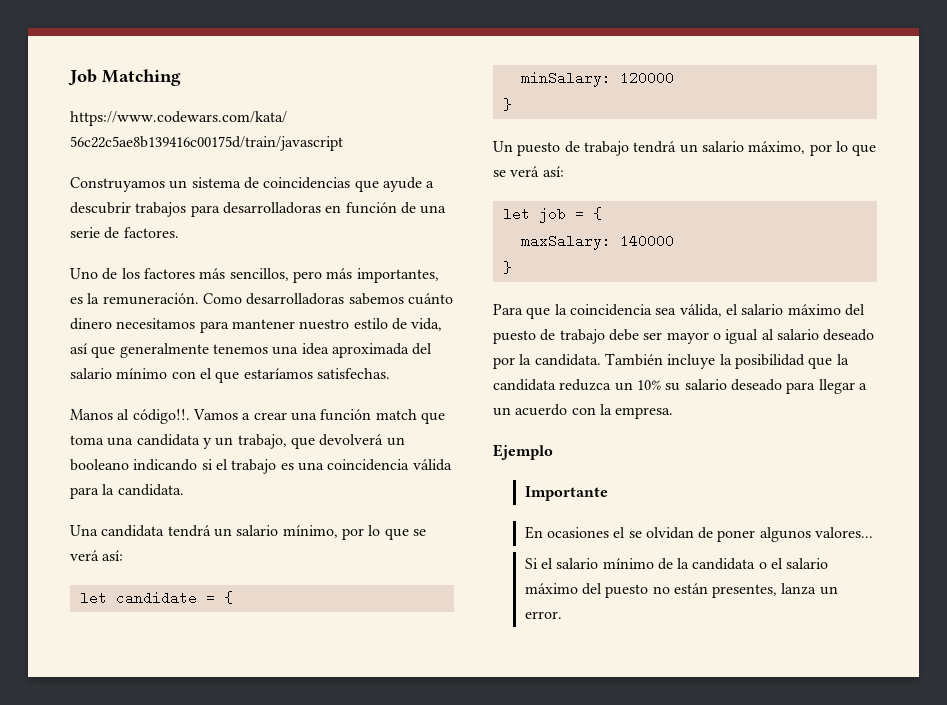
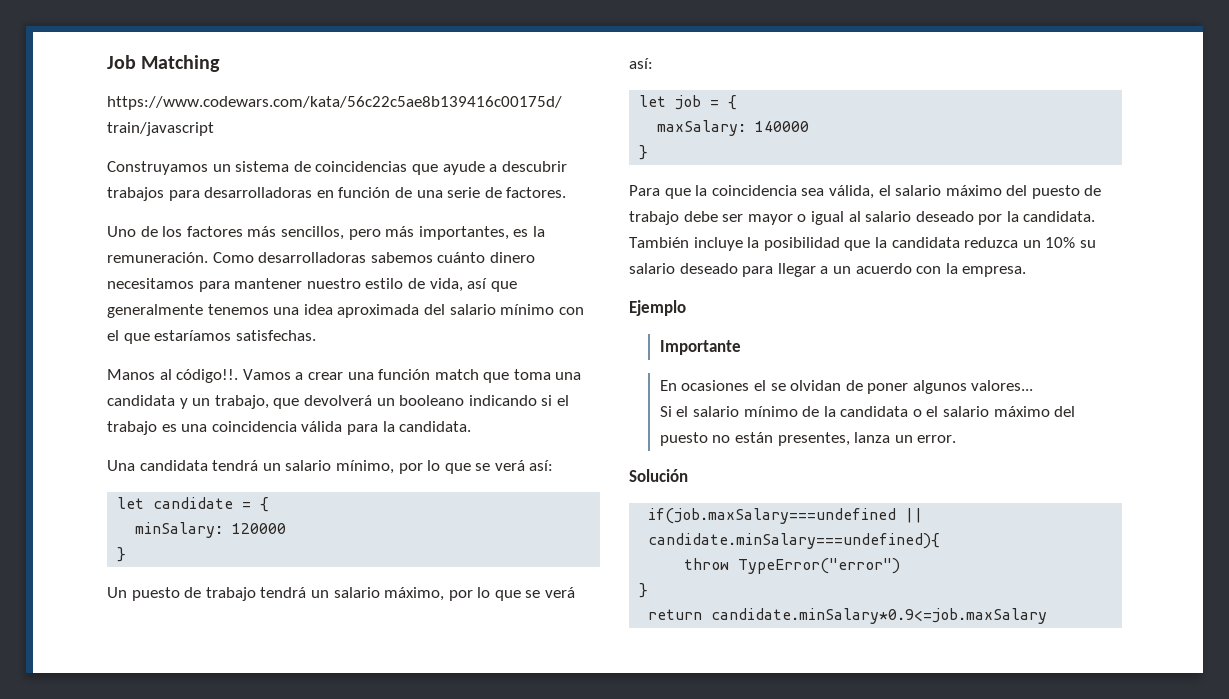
+ Solución
+ if(job.maxSalary===undefined || candidate.minSalary===undefined){
+ throw TypeError("error")
+ }
+ return candidate.minSalary*0.9<=job.maxSalary

